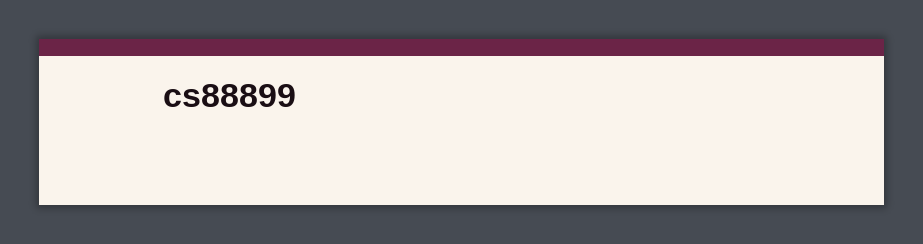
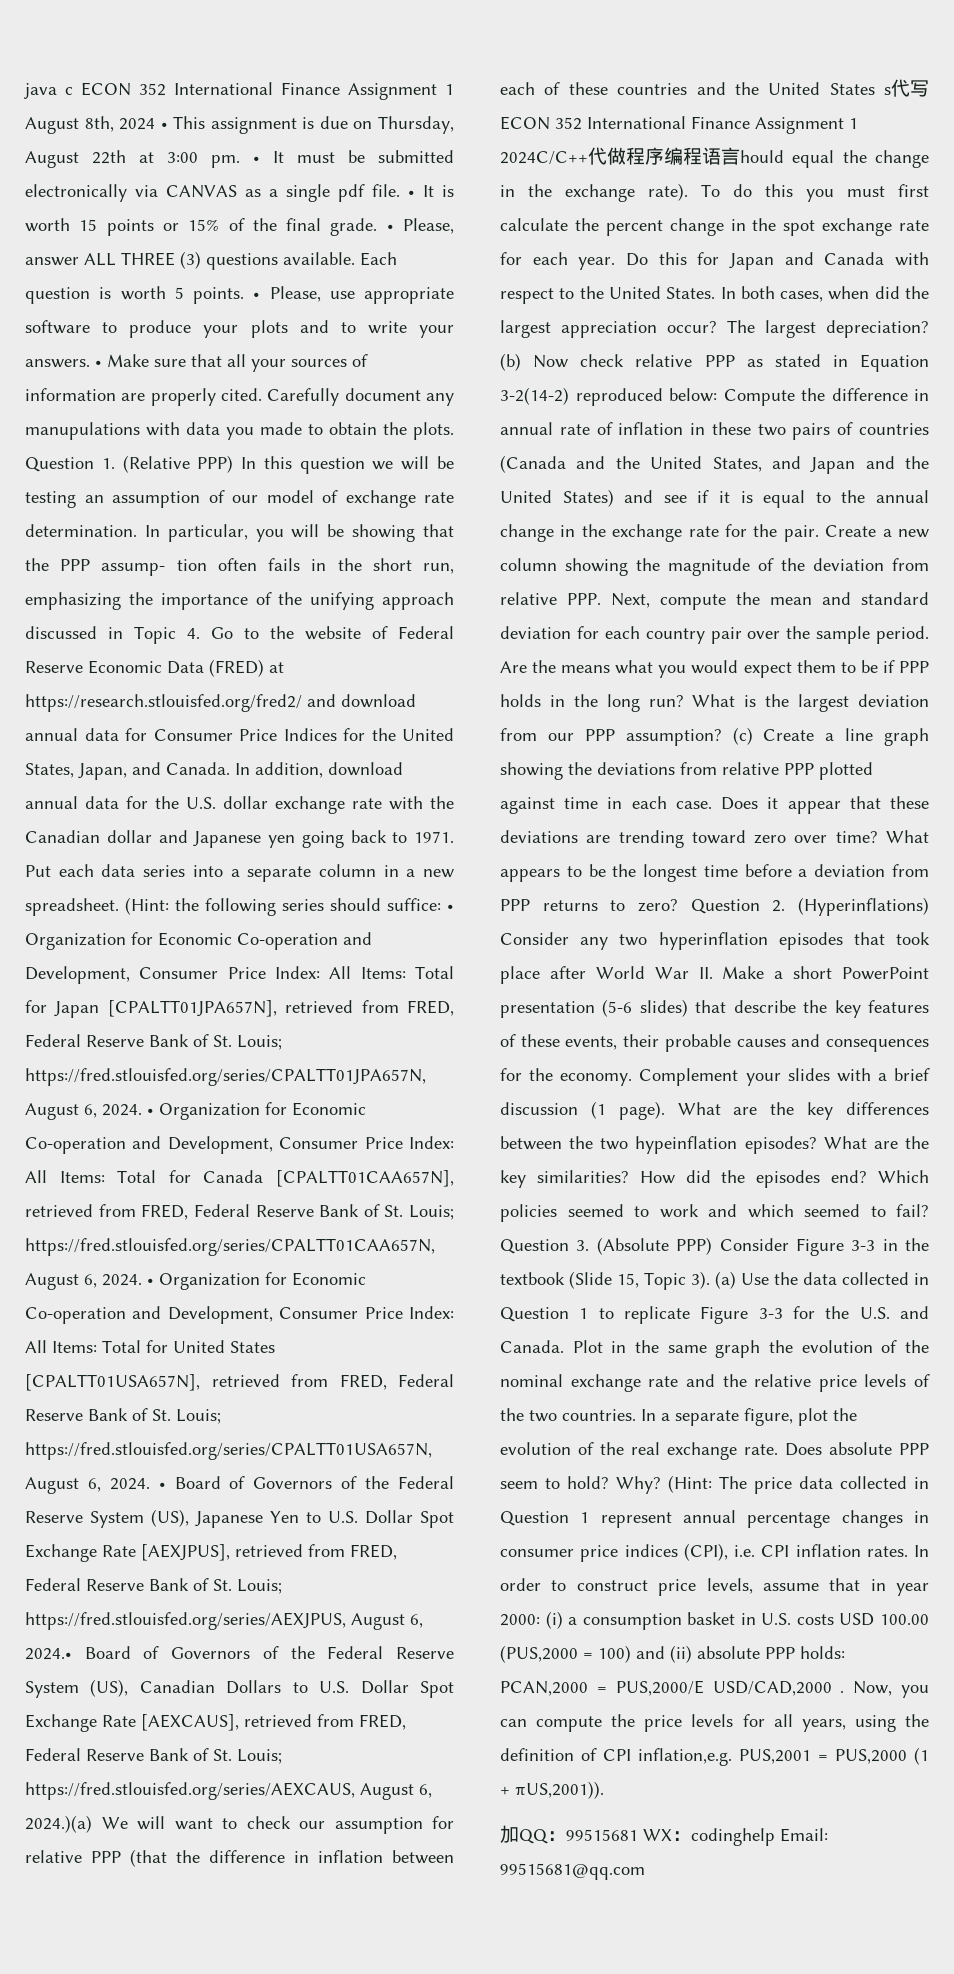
- cs88899
+ java c ECON 352 International Finance Assignment 1 August 8th, 2024 • This assignment is due on Thursday, August 22th at 3:00 pm. • It must be submitted electronically via CANVAS as a single pdf file. • It is worth 15 points or 15% of the final grade. • Please, answer ALL THREE (3) questions available. Each question is worth 5 points. • Please, use appropriate software to produce your plots and to write your answers. • Make sure that all your sources of information are properly cited. Carefully document any manupulations with data you made to obtain the plots. Question 1. (Relative PPP) In this question we will be testing an assumption of our model of exchange rate determination. In particular, you will be showing that the PPP assump- tion often fails in the short run, emphasizing the importance of the unifying approach discussed in Topic 4. Go to the website of Federal Reserve Economic Data (FRED) at https://research.stlouisfed.org/fred2/ and download annual data for Consumer Price Indices for the United States, Japan, and Canada. In addition, download annual data for the U.S. dollar exchange rate with the Canadian dollar and Japanese yen going back to 1971. Put each data series into a separate column in a new spreadsheet. (Hint: the following series should suffice: • Organization for Economic Co-operation and Development, Consumer Price Index: All Items: Total for Japan [CPALTT01JPA657N], retrieved from FRED, Federal Reserve Bank of St. Louis; https://fred.stlouisfed.org/series/CPALTT01JPA657N, August 6, 2024. • Organization for Economic Co-operation and Development, Consumer Price Index: All Items: Total for Canada [CPALTT01CAA657N], retrieved from FRED, Federal Reserve Bank of St. Louis; https://fred.stlouisfed.org/series/CPALTT01CAA657N, August 6, 2024. • Organization for Economic Co-operation and Development, Consumer Price Index: All Items: Total for United States [CPALTT01USA657N], retrieved from FRED, Federal Reserve Bank of St. Louis; https://fred.stlouisfed.org/series/CPALTT01USA657N, August 6, 2024. • Board of Governors of the Federal Reserve System (US), Japanese Yen to U.S. Dollar Spot Exchange Rate [AEXJPUS], retrieved from FRED, Federal Reserve Bank of St. Louis; https://fred.stlouisfed.org/series/AEXJPUS, August 6, 2024.• Board of Governors of the Federal Reserve System (US), Canadian Dollars to U.S. Dollar Spot Exchange Rate [AEXCAUS], retrieved from FRED, Federal Reserve Bank of St. Louis; https://fred.stlouisfed.org/series/AEXCAUS, August 6, 2024.)(a) We will want to check our assumption for relative PPP (that the difference in inflation between each of these countries and the United States s代写ECON 352 International Finance Assignment 1 2024C/C++代做程序编程语言hould equal the change in the exchange rate). To do this you must first calculate the percent change in the spot exchange rate for each year. Do this for Japan and Canada with respect to the United States. In both cases, when did the largest appreciation occur? The largest depreciation? (b) Now check relative PPP as stated in Equation 3-2(14-2) reproduced below: Compute the difference in annual rate of inflation in these two pairs of countries (Canada and the United States, and Japan and the United States) and see if it is equal to the annual change in the exchange rate for the pair. Create a new column showing the magnitude of the deviation from relative PPP. Next, compute the mean and standard deviation for each country pair over the sample period. Are the means what you would expect them to be if PPP holds in the long run? What is the largest deviation from our PPP assumption? (c) Create a line graph showing the deviations from relative PPP plotted against time in each case. Does it appear that these deviations are trending toward zero over time? What appears to be the longest time before a deviation from PPP returns to zero? Question 2. (Hyperinflations) Consider any two hyperinflation episodes that took place after World War II. Make a short PowerPoint presentation (5-6 slides) that describe the key features of these events, their probable causes and consequences for the economy. Complement your slides with a brief discussion (1 page). What are the key differences between the two hypeinflation episodes? What are the key similarities? How did the episodes end? Which policies seemed to work and which seemed to fail? Question 3. (Absolute PPP) Consider Figure 3-3 in the textbook (Slide 15, Topic 3). (a) Use the data collected in Question 1 to replicate Figure 3-3 for the U.S. and Canada. Plot in the same graph the evolution of the nominal exchange rate and the relative price levels of the two countries. In a separate figure, plot the evolution of the real exchange rate. Does absolute PPP seem to hold? Why? (Hint: The price data collected in Question 1 represent annual percentage changes in consumer price indices (CPI), i.e. CPI inflation rates. In order to construct price levels, assume that in year 2000: (i) a consumption basket in U.S. costs USD 100.00 (PUS,2000 = 100) and (ii) absolute PPP holds: PCAN,2000 = PUS,2000/E USD/CAD,2000 . Now, you can compute the price levels for all years, using the definition of CPI inflation,e.g. PUS,2001 = PUS,2000 (1 + πUS,2001)).
+ 加QQ：99515681 WX：codinghelp Email: 99515681@qq.com

